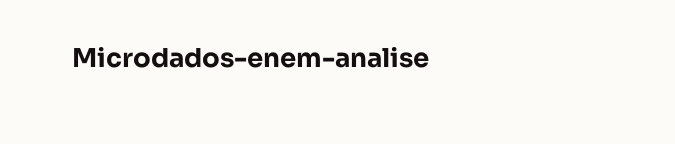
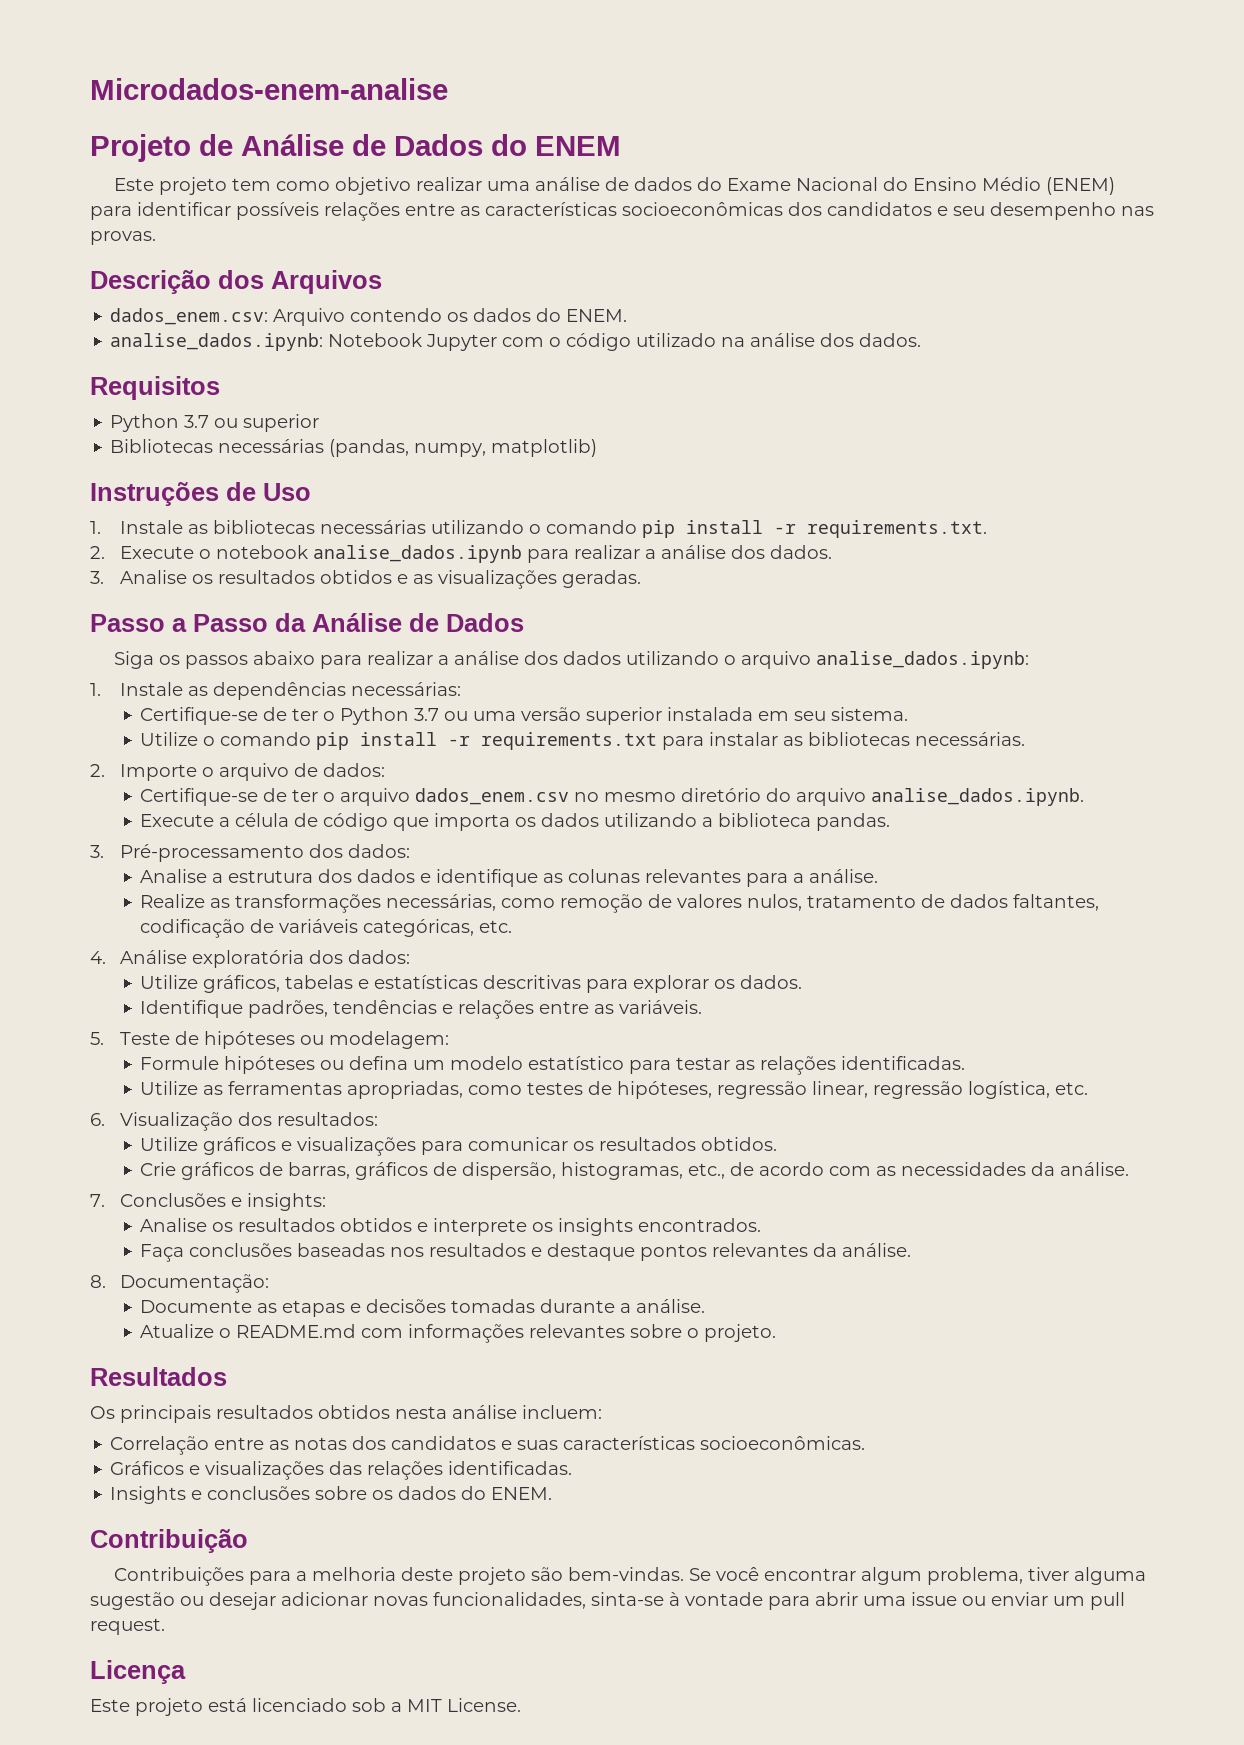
+ Projeto de Análise de Dados do ENEM
+ Este projeto tem como objetivo realizar uma análise de dados do Exame Nacional do Ensino Médio (ENEM) para identificar possíveis relações entre as características socioeconômicas dos candidatos e seu desempenho nas provas.
+ Descrição dos Arquivos
+ dados_enem.csv: Arquivo contendo os dados do ENEM.
+ analise_dados.ipynb: Notebook Jupyter com o código utilizado na análise dos dados.
+ Requisitos
+ Python 3.7 ou superior
+ Bibliotecas necessárias (pandas, numpy, matplotlib)
+ Instruções de Uso
+ 1. Instale as bibliotecas necessárias utilizando o comando pip install -r requirements.txt.
+ 2. Execute o notebook analise_dados.ipynb para realizar a análise dos dados.
+ 3. Analise os resultados obtidos e as visualizações geradas.
+ Passo a Passo da Análise de Dados
+ Siga os passos abaixo para realizar a análise dos dados utilizando o arquivo analise_dados.ipynb:
+ 1. Instale as dependências necessárias:
+ Certifique-se de ter o Python 3.7 ou uma versão superior instalada em seu sistema.
+ Utilize o comando pip install -r requirements.txt para instalar as bibliotecas necessárias.
+ 2. Importe o arquivo de dados:
+ Certifique-se de ter o arquivo dados_enem.csv no mesmo diretório do arquivo analise_dados.ipynb.
+ Execute a célula de código que importa os dados utilizando a biblioteca pandas.
+ 3. Pré-processamento dos dados:
+ Analise a estrutura dos dados e identifique as colunas relevantes para a análise.
+ Realize as transformações necessárias, como remoção de valores nulos, tratamento de dados faltantes, codificação de variáveis categóricas, etc.
+ 4. Análise exploratória dos dados:
+ Utilize gráficos, tabelas e estatísticas descritivas para explorar os dados.
+ Identifique padrões, tendências e relações entre as variáveis.
+ 5. Teste de hipóteses ou modelagem:
+ Formule hipóteses ou defina um modelo estatístico para testar as relações identificadas.
+ Utilize as ferramentas apropriadas, como testes de hipóteses, regressão linear, regressão logística, etc.
+ 6. Visualização dos resultados:
+ Utilize gráficos e visualizações para comunicar os resultados obtidos.
+ Crie gráficos de barras, gráficos de dispersão, histogramas, etc., de acordo com as necessidades da análise.
+ 7. Conclusões e insights:
+ Analise os resultados obtidos e interprete os insights encontrados.
+ Faça conclusões baseadas nos resultados e destaque pontos relevantes da análise.
+ 8. Documentação:
+ Documente as etapas e decisões tomadas durante a análise.
+ Atualize o README.md com informações relevantes sobre o projeto.
+ Resultados
+ Os principais resultados obtidos nesta análise incluem:
+ Correlação entre as notas dos candidatos e suas características socioeconômicas.
+ Gráficos e visualizações das relações identificadas.
+ Insights e conclusões sobre os dados do ENEM.
+ Contribuição
+ Contribuições para a melhoria deste projeto são bem-vindas. Se você encontrar algum problema, tiver alguma sugestão ou desejar adicionar novas funcionalidades, sinta-se à vontade para abrir uma issue ou enviar um pull request.
+ Licença
+ Este projeto está licenciado sob a MIT License.

